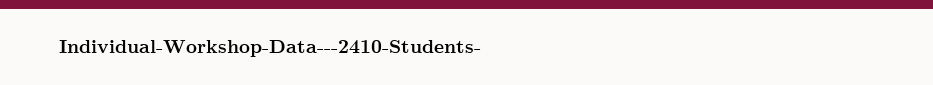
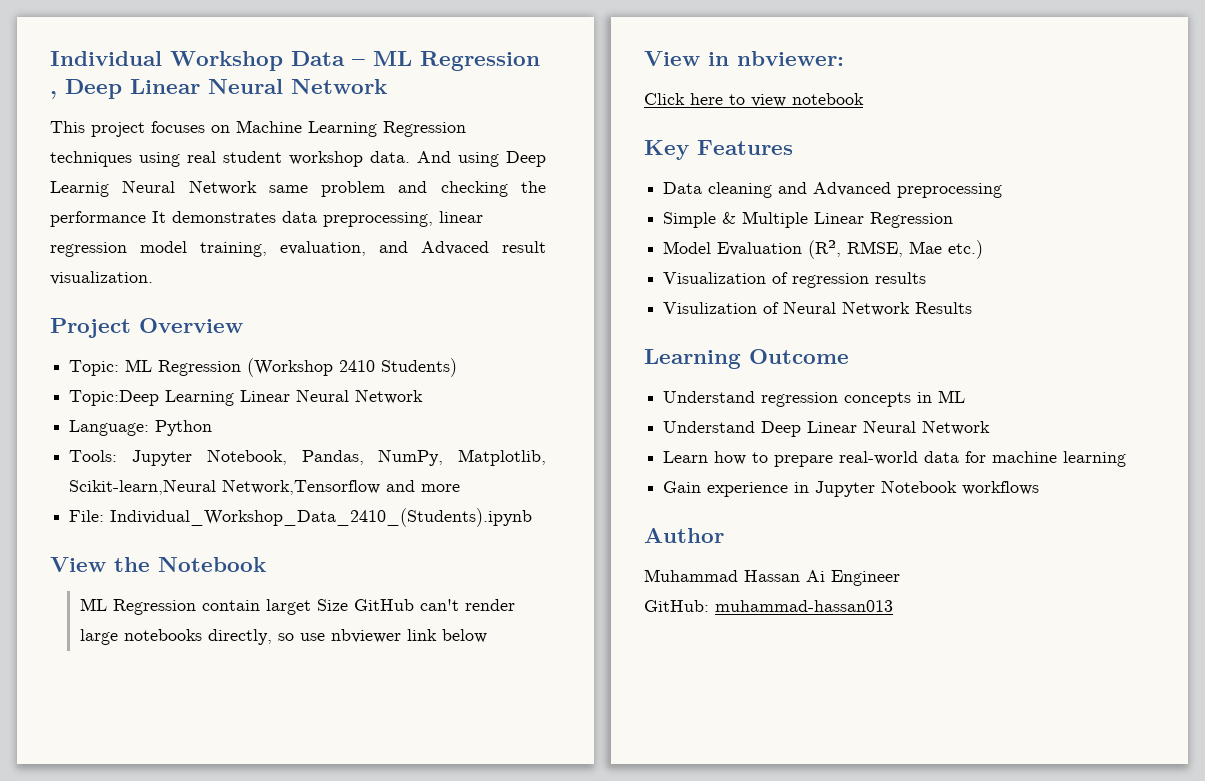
- Individual-Workshop-Data---2410-Students-
+ Individual Workshop Data – ML Regression , Deep Linear Neural Network
+ This project focuses on Machine Learning Regression techniques using real student workshop data. And using Deep Learnig Neural Network same problem and checking the performance It demonstrates data preprocessing, linear regression model training, evaluation, and Advaced result visualization.
+ Project Overview
+ Topic: ML Regression (Workshop 2410 Students)
+ Topic:Deep Learning Linear Neural Network
+ Language: Python
+ Tools: Jupyter Notebook, Pandas, NumPy, Matplotlib, Scikit-learn,Neural Network,Tensorflow and more
+ File: Individual_Workshop_Data_2410_(Students).ipynb
+ View the Notebook
+ ML Regression contain larget Size GitHub can't render large notebooks directly, so use nbviewer link below
+ View in nbviewer:
+ Click here to view notebook
+ Key Features
+ Data cleaning and Advanced preprocessing
+ Simple & Multiple Linear Regression
+ Model Evaluation (R², RMSE, Mae etc.)
+ Visualization of regression results
+ Visulization of Neural Network Results
+ Learning Outcome
+ Understand regression concepts in ML
+ Understand Deep Linear Neural Network
+ Learn how to prepare real-world data for machine learning
+ Gain experience in Jupyter Notebook workflows
+ Author
+ Muhammad Hassan Ai Engineer
+ GitHub: muhammad-hassan013

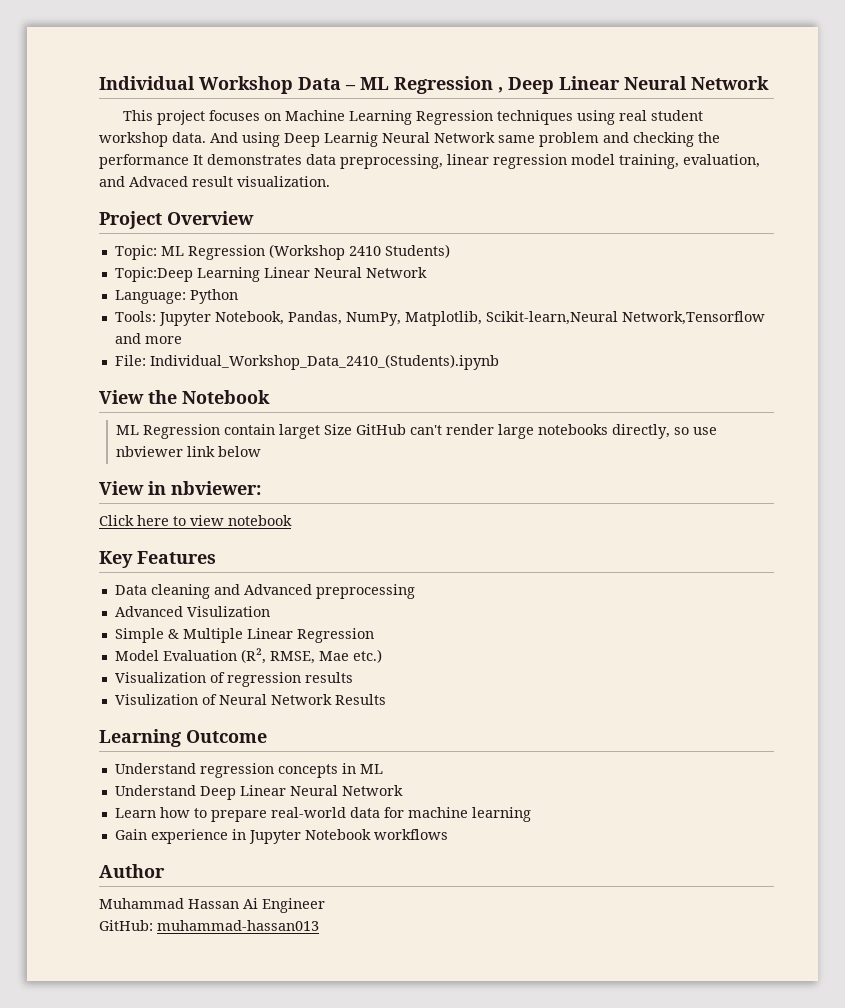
+ Advanced Visulization

